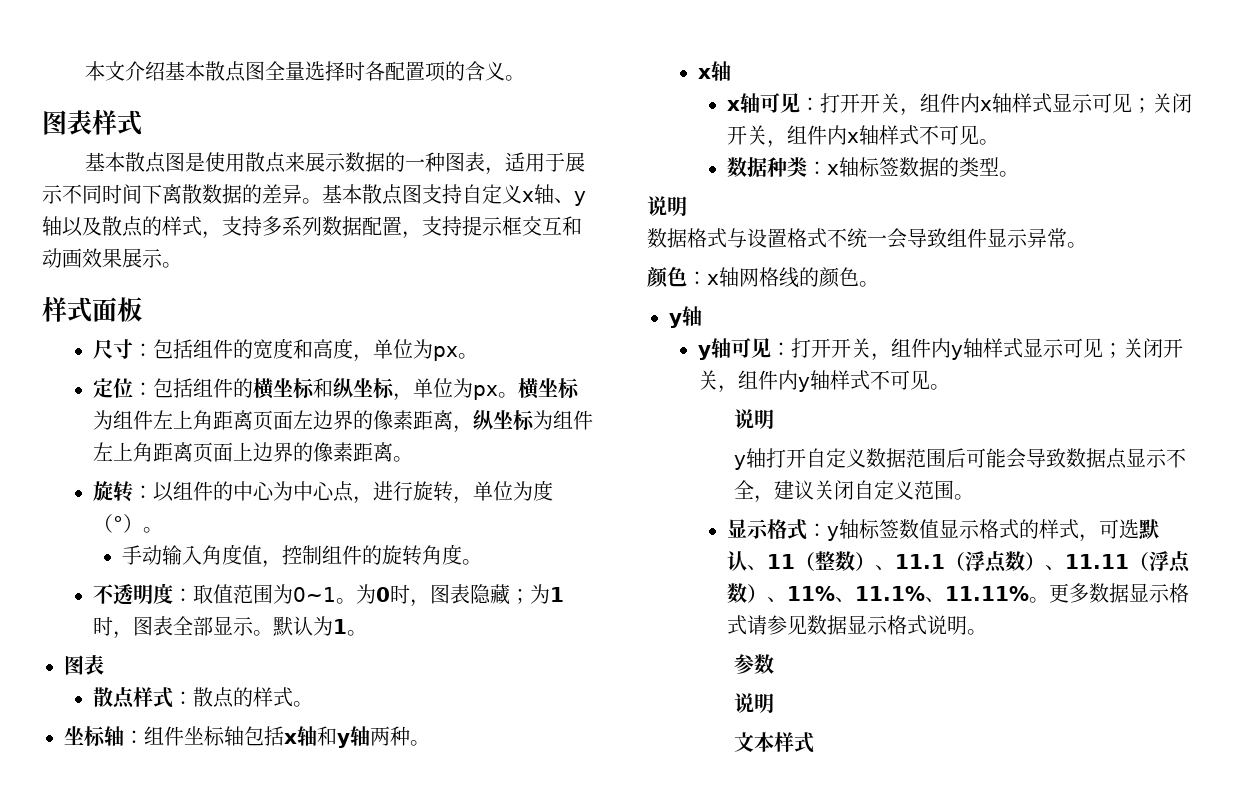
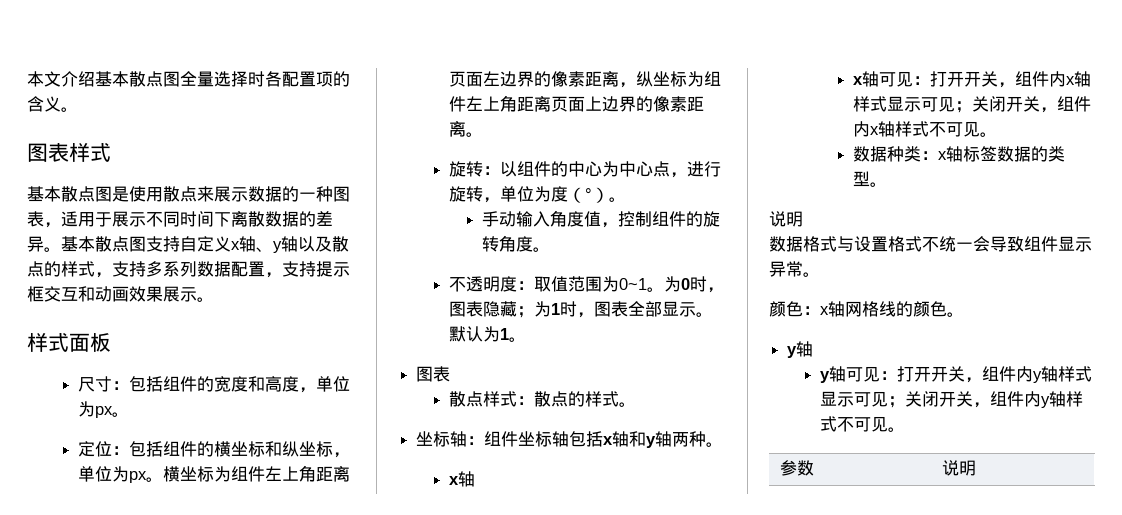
  y轴可见：打开开关，组件内y轴样式显示可见；关闭开关，组件内y轴样式不可见。
- 说明
- y轴打开自定义数据范围后可能会导致数据点显示不全，建议关闭自定义范围。
- 显示格式：y轴标签数值显示格式的样式，可选默认、11（整数）、11.1（浮点数）、11.11（浮点数）、11%、11.1%、11.11%。更多数据显示格式请参见数据显示格式说明。
- 参数
- 说明
- 文本样式
+ 参数 | 说明

